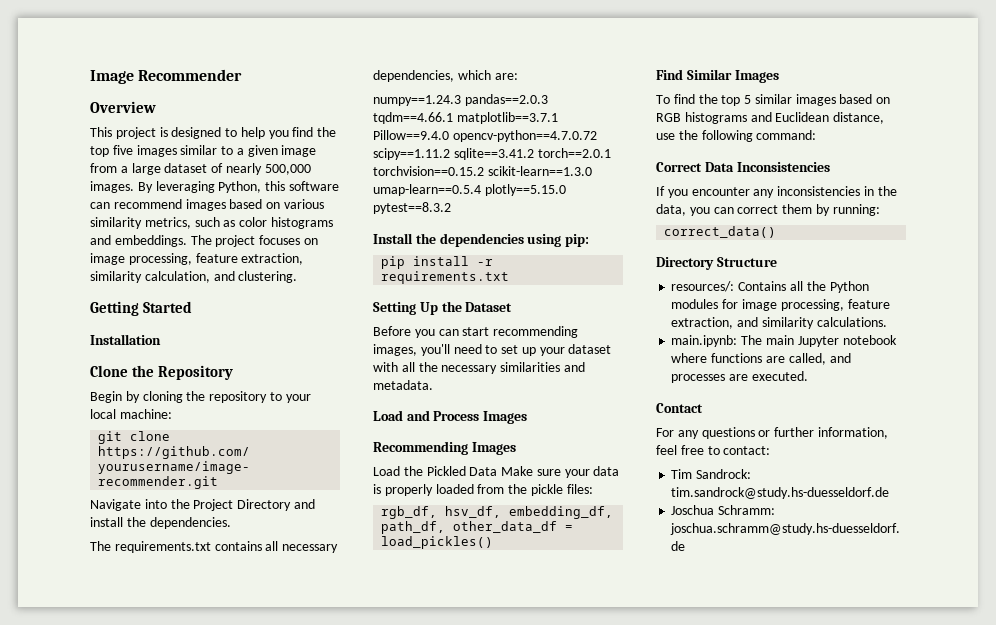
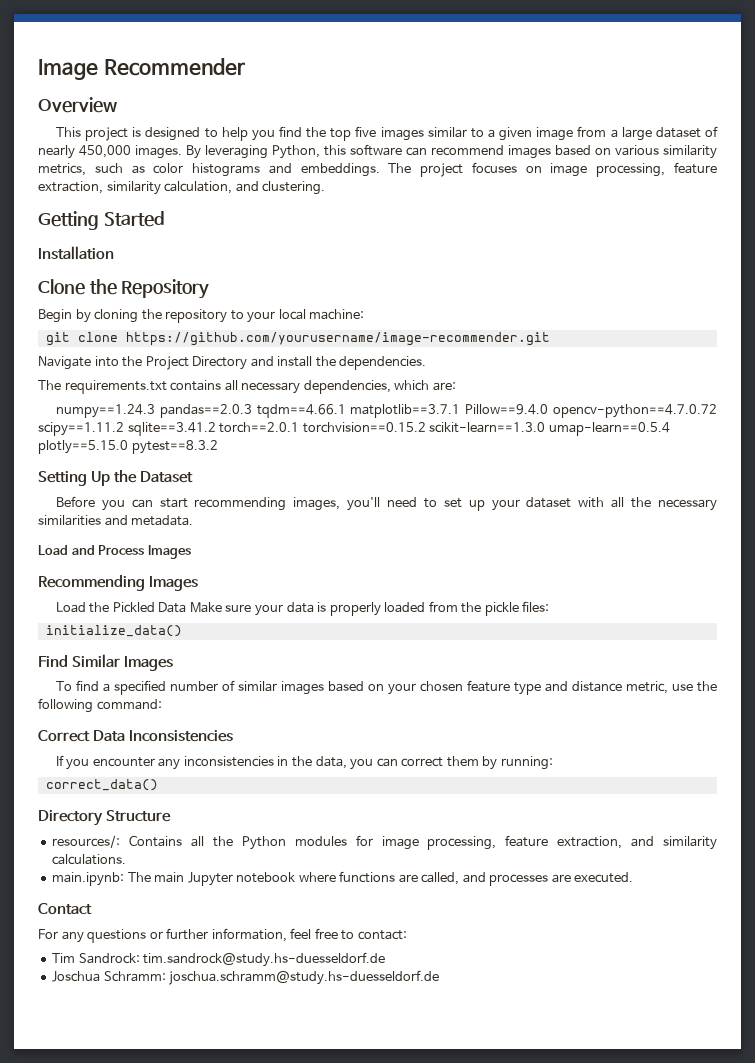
- This project is designed to help you find the top five images similar to a given image from a large dataset of nearly 500,000 images.
+ This project is designed to help you find the top five images similar to a given image from a large dataset of nearly 450,000 images.
- Install the dependencies using pip:
- pip install -r requirements.txt
- rgb_df, hsv_df, embedding_df, path_df, other_data_df = load_pickles()
+ initialize_data()
- To find the top 5 similar images based on RGB histograms and Euclidean distance, use the following command:
+ To find a specified number of similar images based on your chosen feature type and distance metric, use the following command:

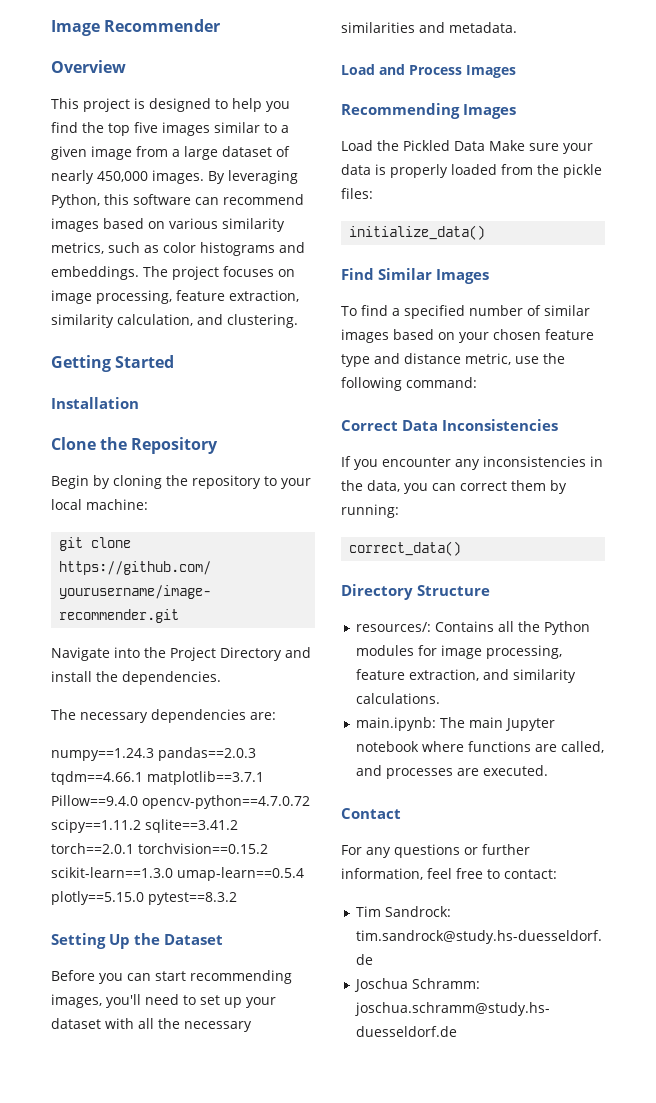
- The requirements.txt contains all necessary dependencies, which are:
+ The necessary dependencies are:

